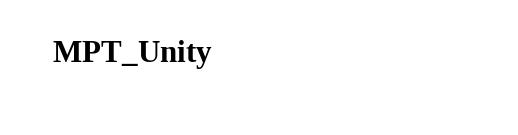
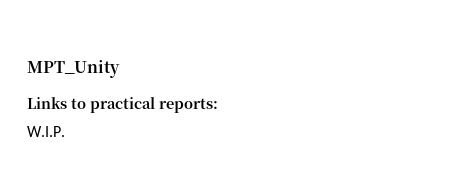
+ Links to practical reports:
+ W.I.P.

